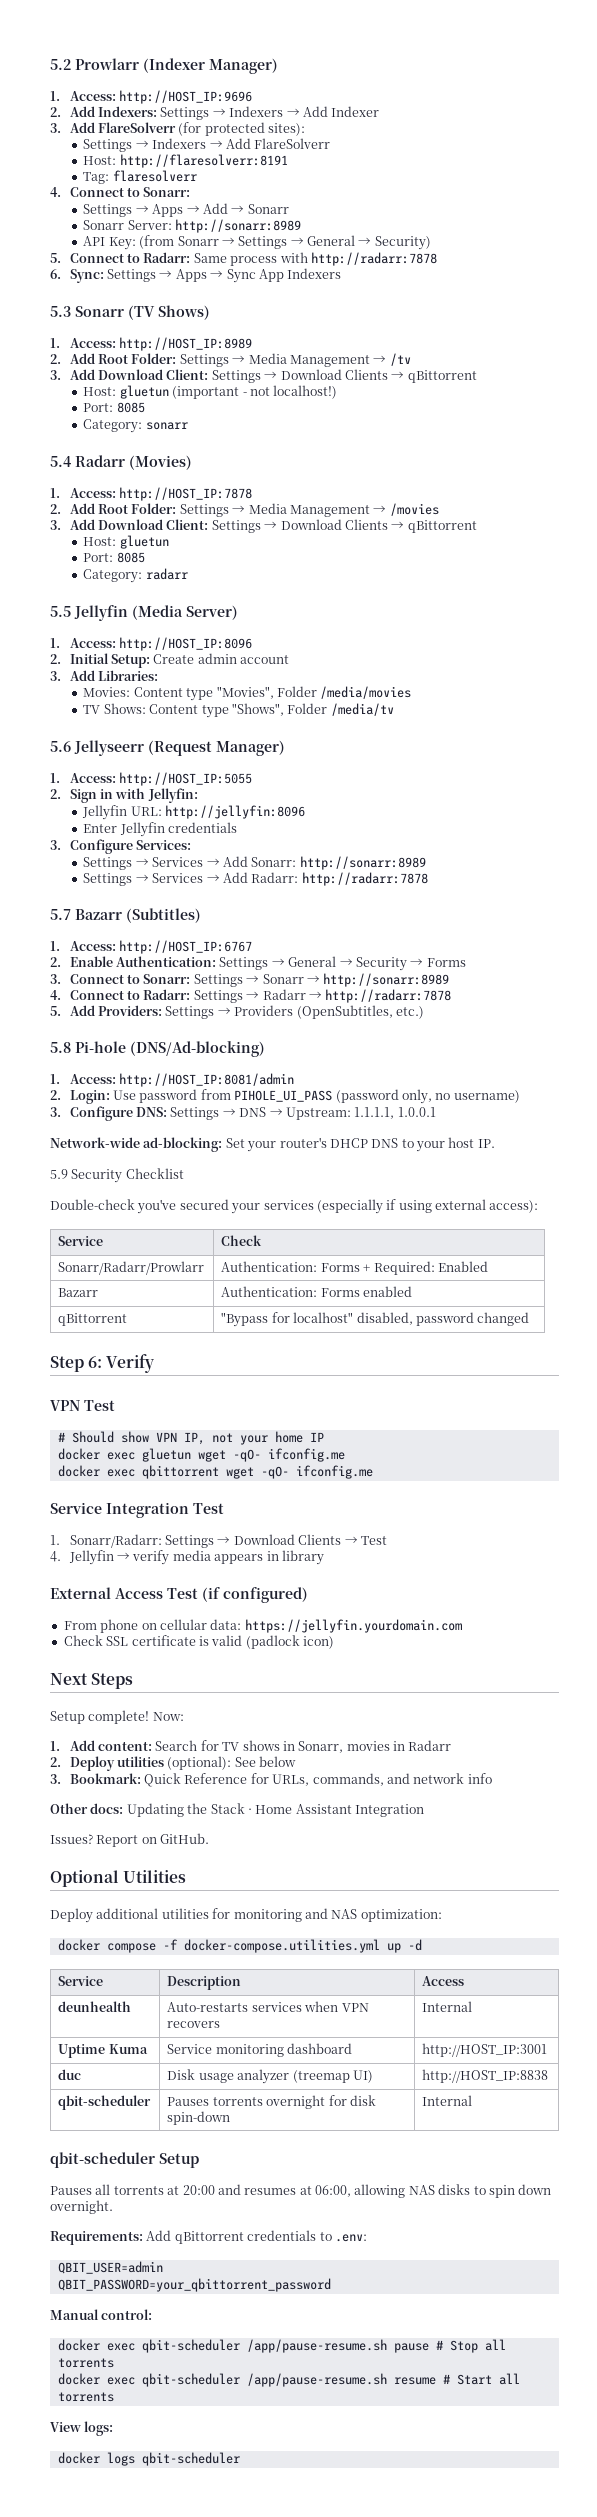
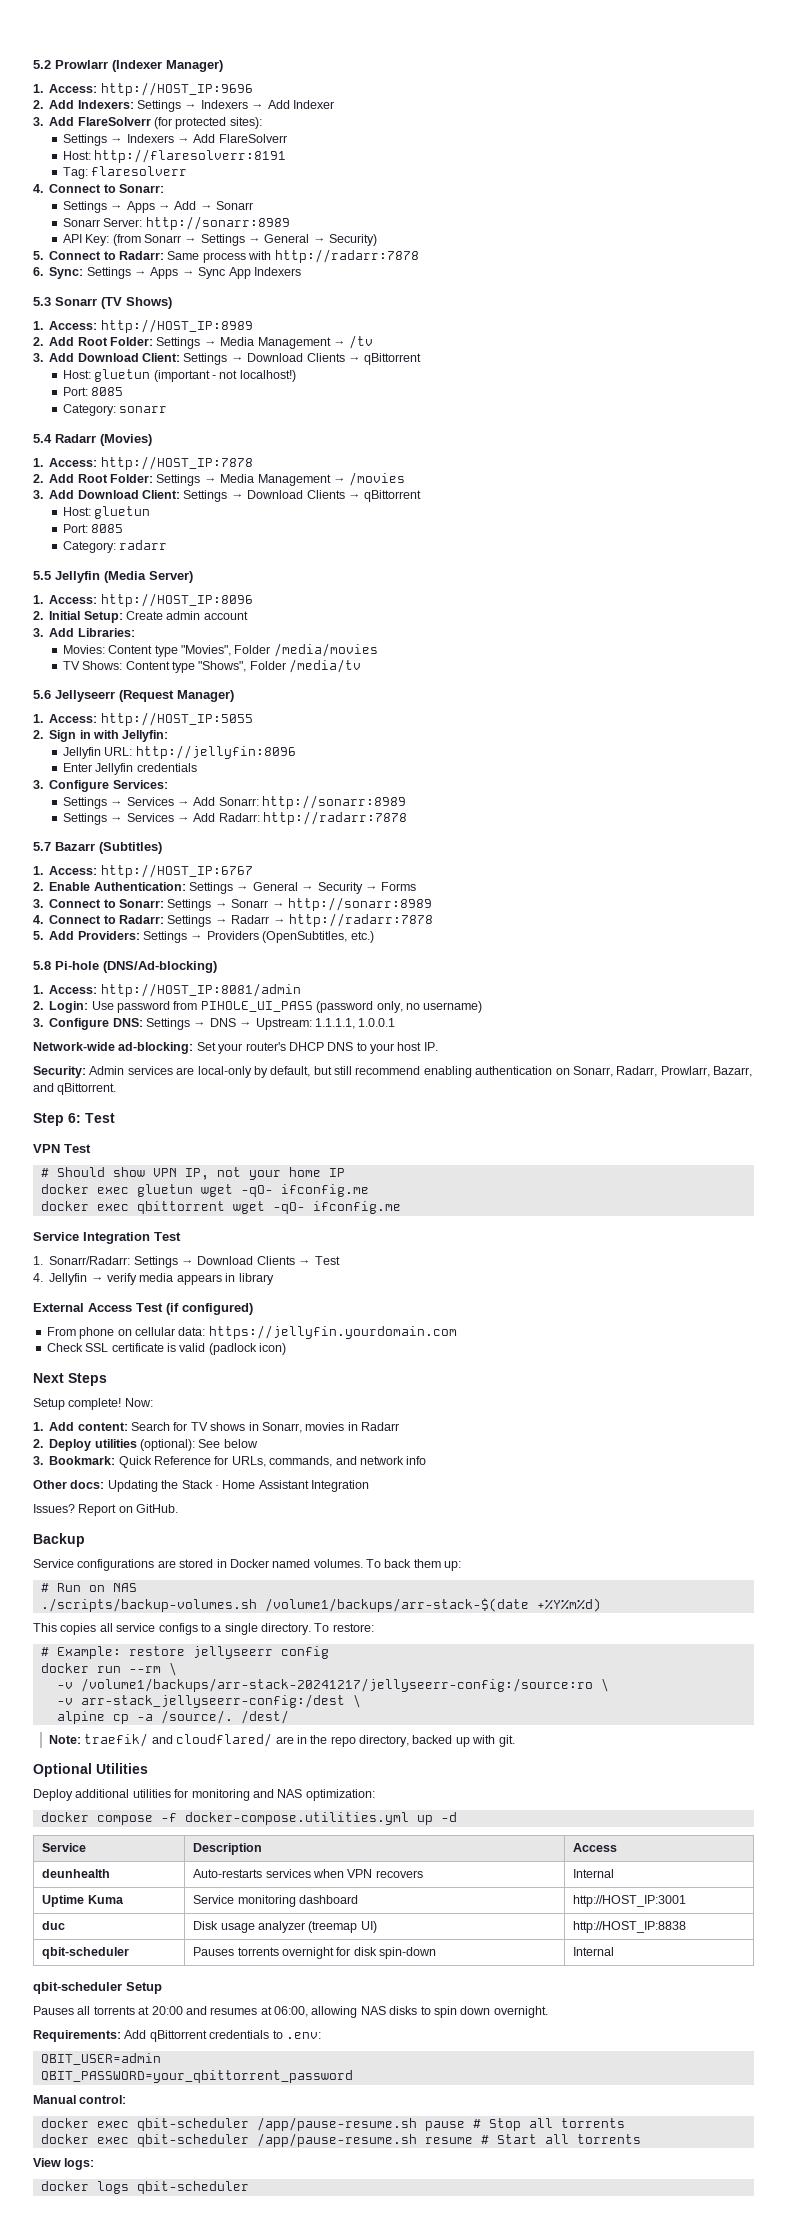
- 5.9 Security Checklist
- Double-check you've secured your services (especially if using external access):
- Service | Check
- Sonarr/Radarr/Prowlarr | Authentication: Forms + Required: Enabled
- Bazarr | Authentication: Forms enabled
- qBittorrent | "Bypass for localhost" disabled, password changed
+ Security: Admin services are local-only by default, but still recommend enabling authentication on Sonarr, Radarr, Prowlarr, Bazarr, and qBittorrent.
- Step 6: Verify
+ Step 6: Test
+ Backup
+ Service configurations are stored in Docker named volumes. To back them up:
+ # Run on NAS
+ ./scripts/backup-volumes.sh /volume1/backups/arr-stack-$(date +%Y%m%d)
+ This copies all service configs to a single directory. To restore:
+ # Example: restore jellyseerr config
+ docker run --rm \
+ -v /volume1/backups/arr-stack-20241217/jellyseerr-config:/source:ro \
+ -v arr-stack_jellyseerr-config:/dest \
+ alpine cp -a /source/. /dest/
+ Note: traefik/ and cloudflared/ are in the repo directory, backed up with git.

